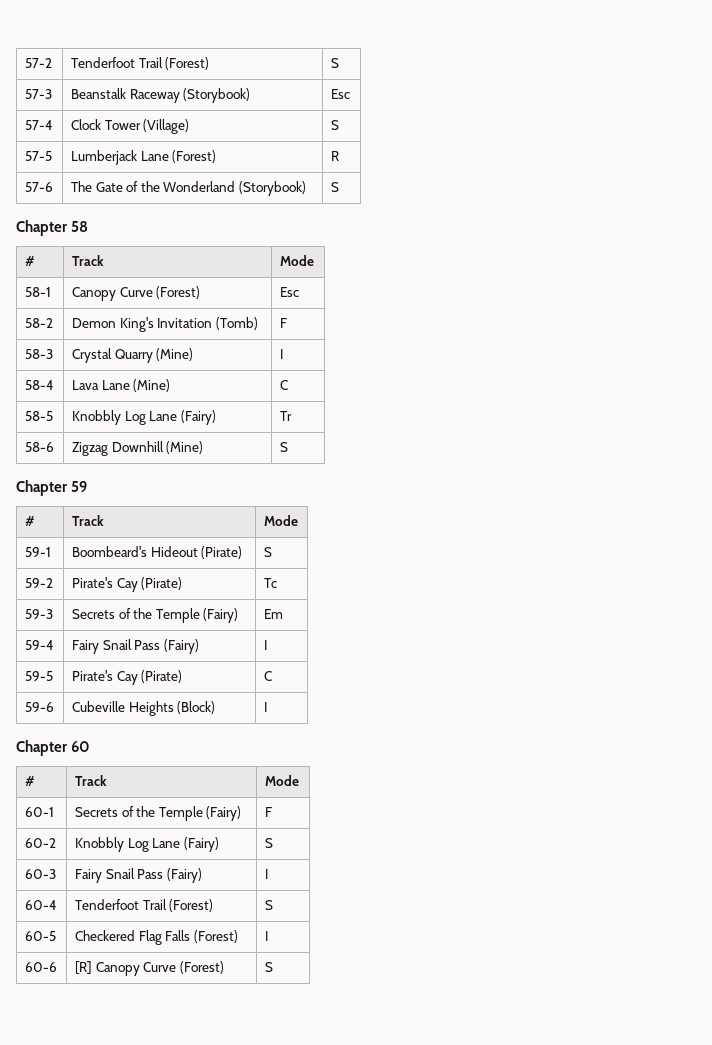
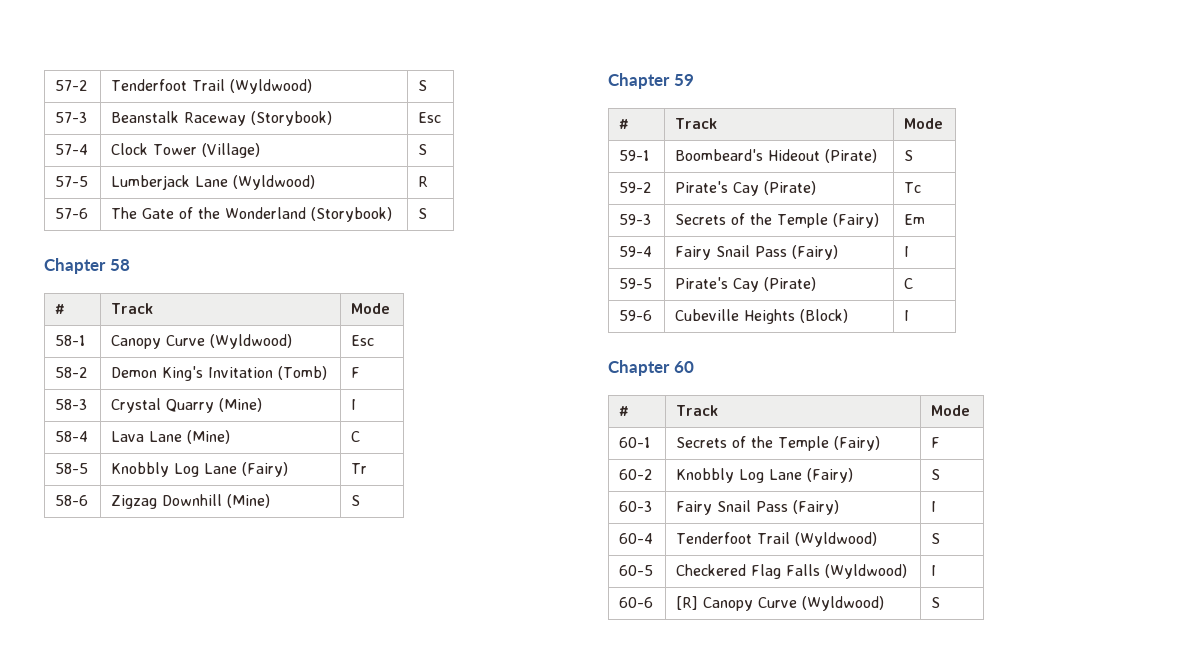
- 57-2 | Tenderfoot Trail (Forest) | S
+ 57-2 | Tenderfoot Trail (Wyldwood) | S
- 57-5 | Lumberjack Lane (Forest) | R
+ 57-5 | Lumberjack Lane (Wyldwood) | R
- 58-1 | Canopy Curve (Forest) | Esc
+ 58-1 | Canopy Curve (Wyldwood) | Esc
- 60-4 | Tenderfoot Trail (Forest) | S
+ 60-4 | Tenderfoot Trail (Wyldwood) | S
- 60-5 | Checkered Flag Falls (Forest) | I
+ 60-5 | Checkered Flag Falls (Wyldwood) | I
- 60-6 | [R] Canopy Curve (Forest) | S
+ 60-6 | [R] Canopy Curve (Wyldwood) | S

